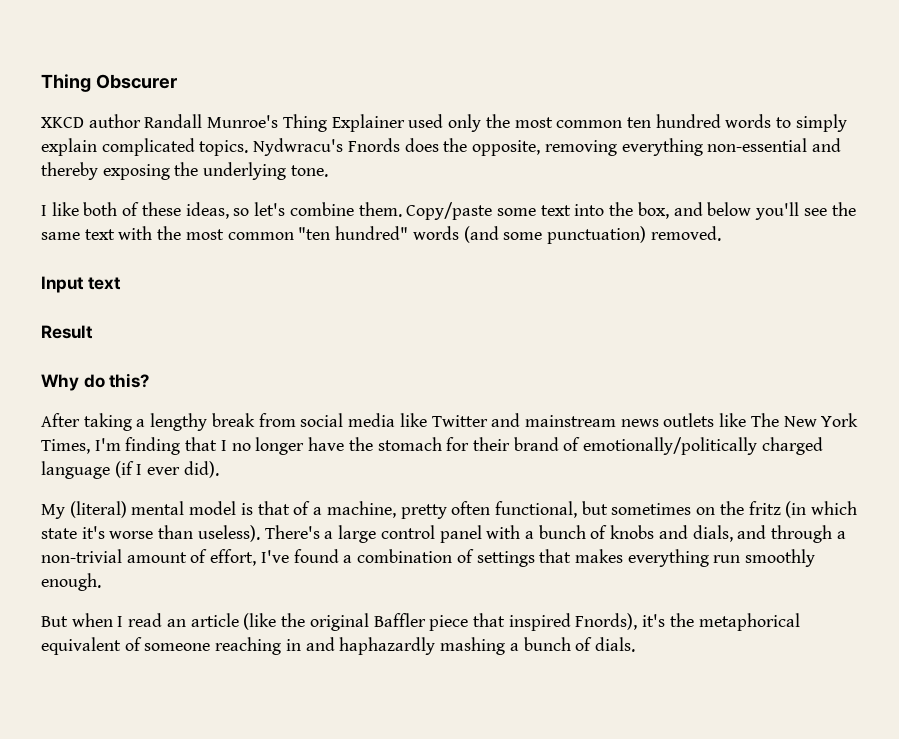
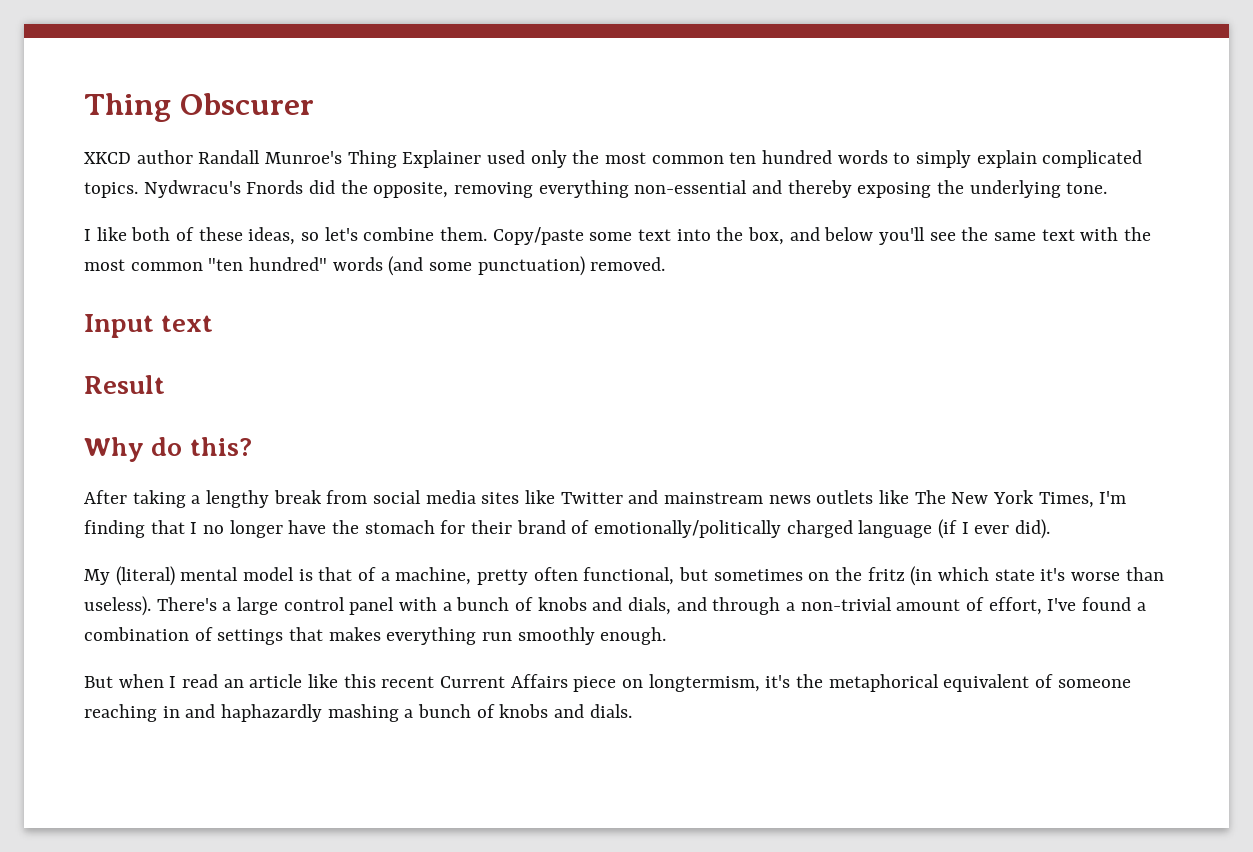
- Nydwracu's Fnords does the opposite, removing everything non-essential and thereby exposing the underlying tone.
+ Nydwracu's Fnords did the opposite, removing everything non-essential and thereby exposing the underlying tone.
- After taking a lengthy break from social media like Twitter and mainstream news outlets like The New York Times, I'm finding that I no longer have the stomach for their brand of emotionally/politically charged language (if I ever did).
+ After taking a lengthy break from social media sites like Twitter and mainstream news outlets like The New York Times, I'm finding that I no longer have the stomach for their brand of emotionally/politically charged language (if I ever did).
- But when I read an article (like the original Baffler piece that inspired Fnords), it's the metaphorical equivalent of someone reaching in and haphazardly mashing a bunch of dials.
+ But when I read an article like this recent Current Affairs piece on longtermism, it's the metaphorical equivalent of someone reaching in and haphazardly mashing a bunch of knobs and dials.

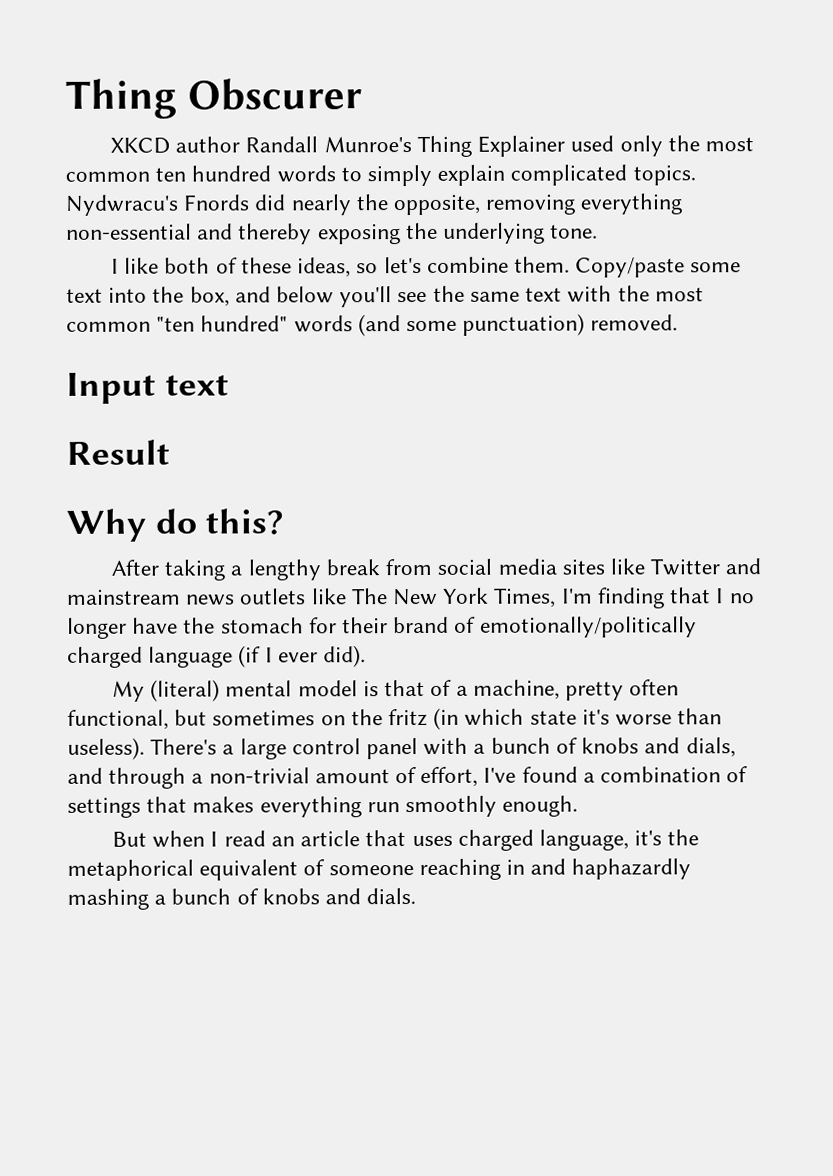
- Nydwracu's Fnords did the opposite, removing everything non-essential and thereby exposing the underlying tone.
+ Nydwracu's Fnords did nearly the opposite, removing everything non-essential and thereby exposing the underlying tone.
- But when I read an article like this recent Current Affairs piece on longtermism, it's the metaphorical equivalent of someone reaching in and haphazardly mashing a bunch of knobs and dials.
+ But when I read an article that uses charged language, it's the metaphorical equivalent of someone reaching in and haphazardly mashing a bunch of knobs and dials.

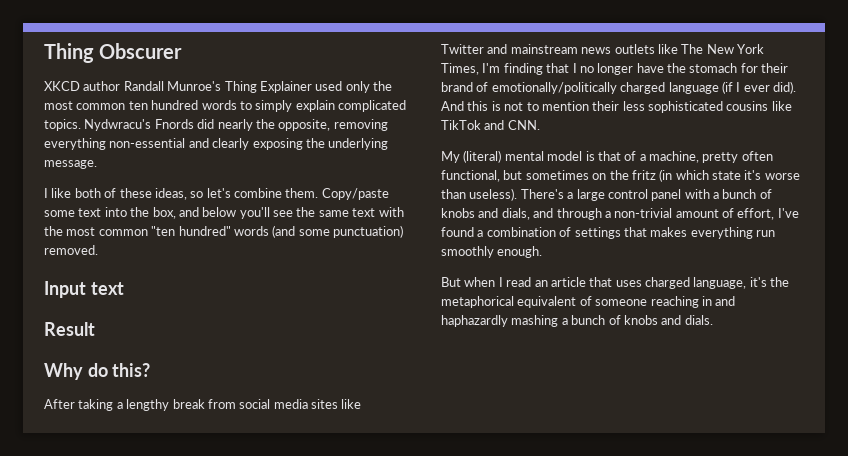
- Nydwracu's Fnords did nearly the opposite, removing everything non-essential and thereby exposing the underlying tone.
+ Nydwracu's Fnords did nearly the opposite, removing everything non-essential and clearly exposing the underlying message.
+ And this is not to mention their less sophisticated cousins like TikTok and CNN.

